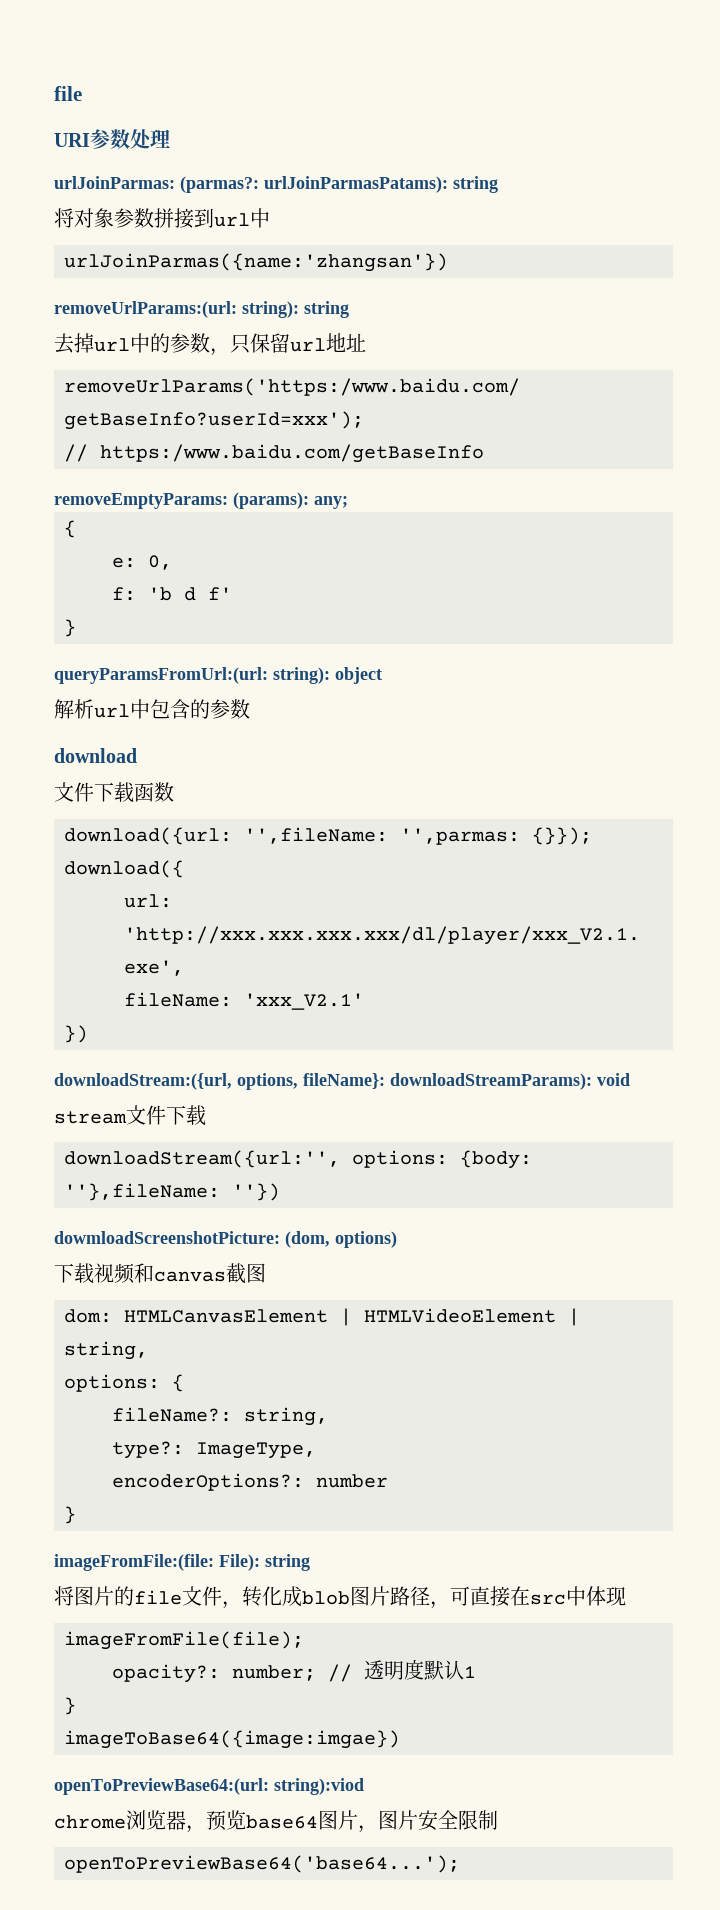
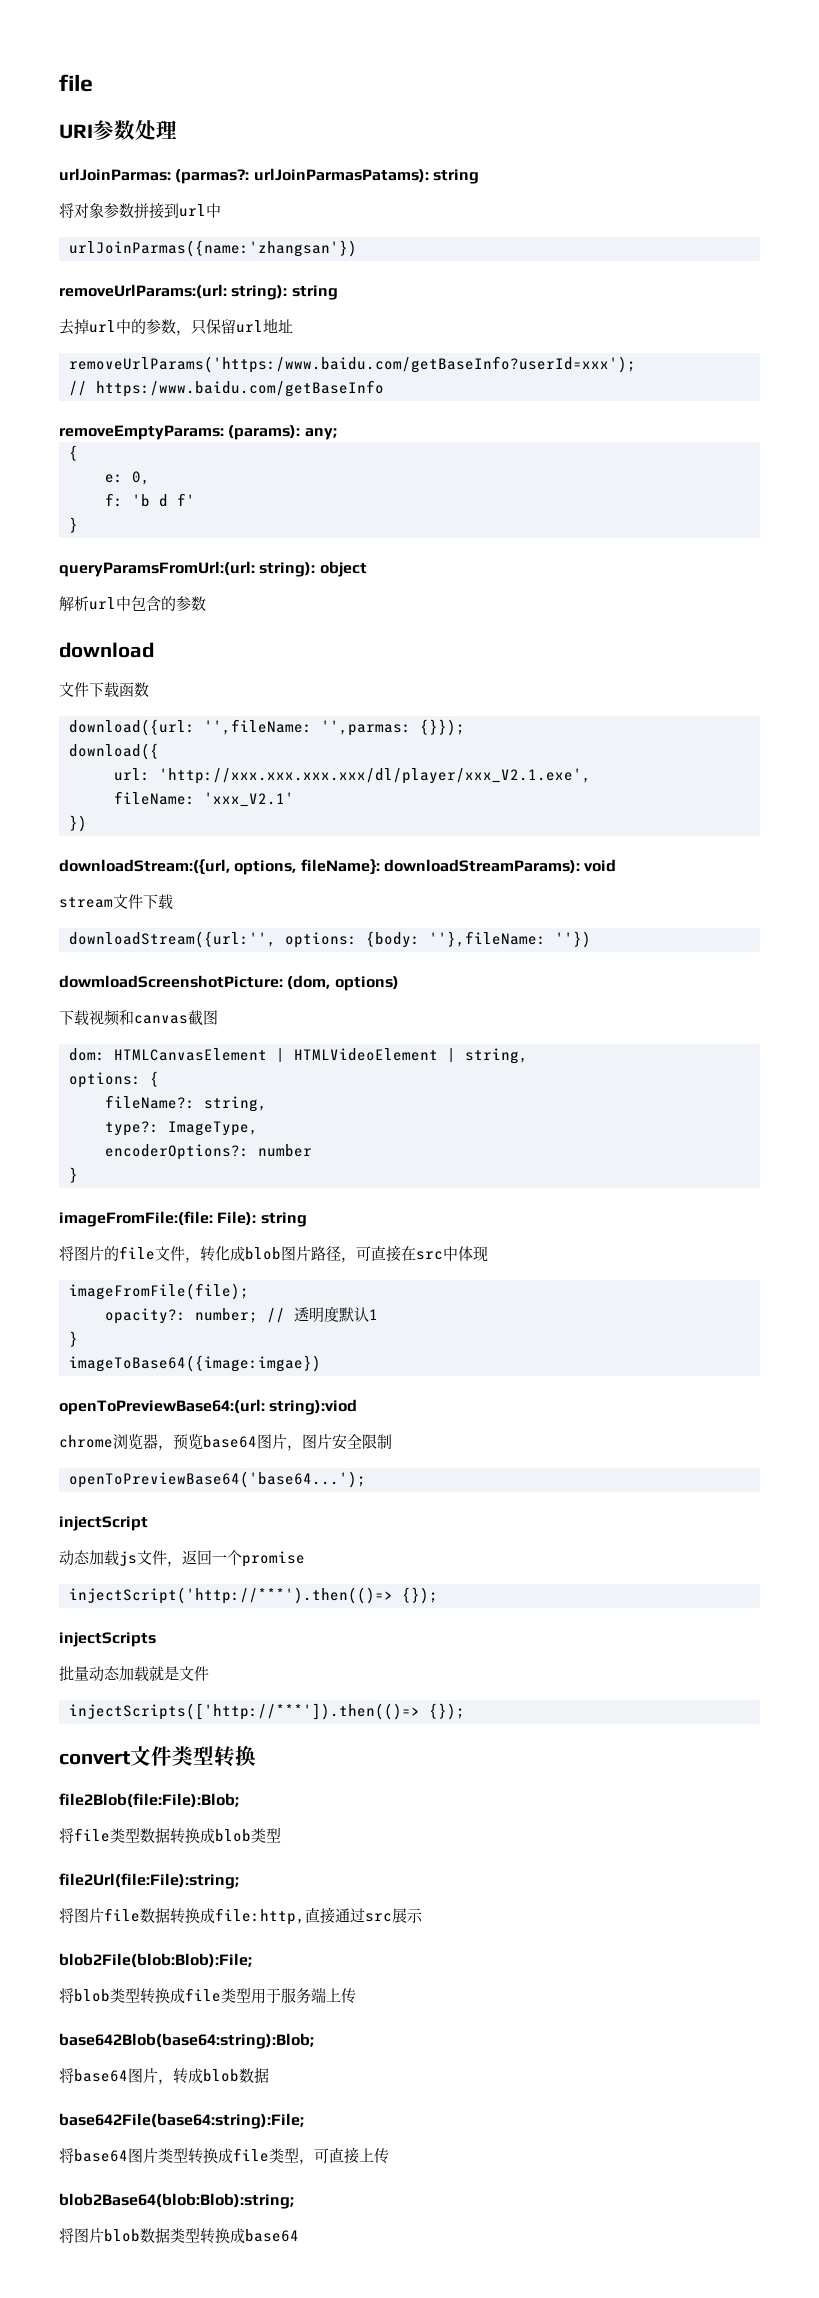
+ injectScript
+ 动态加载js文件，返回一个promise
+ injectScript('http://***').then(()=> {});
+ injectScripts
+ 批量动态加载就是文件
+ injectScripts(['http://***']).then(()=> {});
+ convert文件类型转换
+ file2Blob(file:File):Blob;
+ 将file类型数据转换成blob类型
+ file2Url(file:File):string;
+ 将图片file数据转换成file:http,直接通过src展示
+ blob2File(blob:Blob):File;
+ 将blob类型转换成file类型用于服务端上传
+ base642Blob(base64:string):Blob;
+ 将base64图片，转成blob数据
+ base642File(base64:string):File;
+ 将base64图片类型转换成file类型，可直接上传
+ blob2Base64(blob:Blob):string;
+ 将图片blob数据类型转换成base64

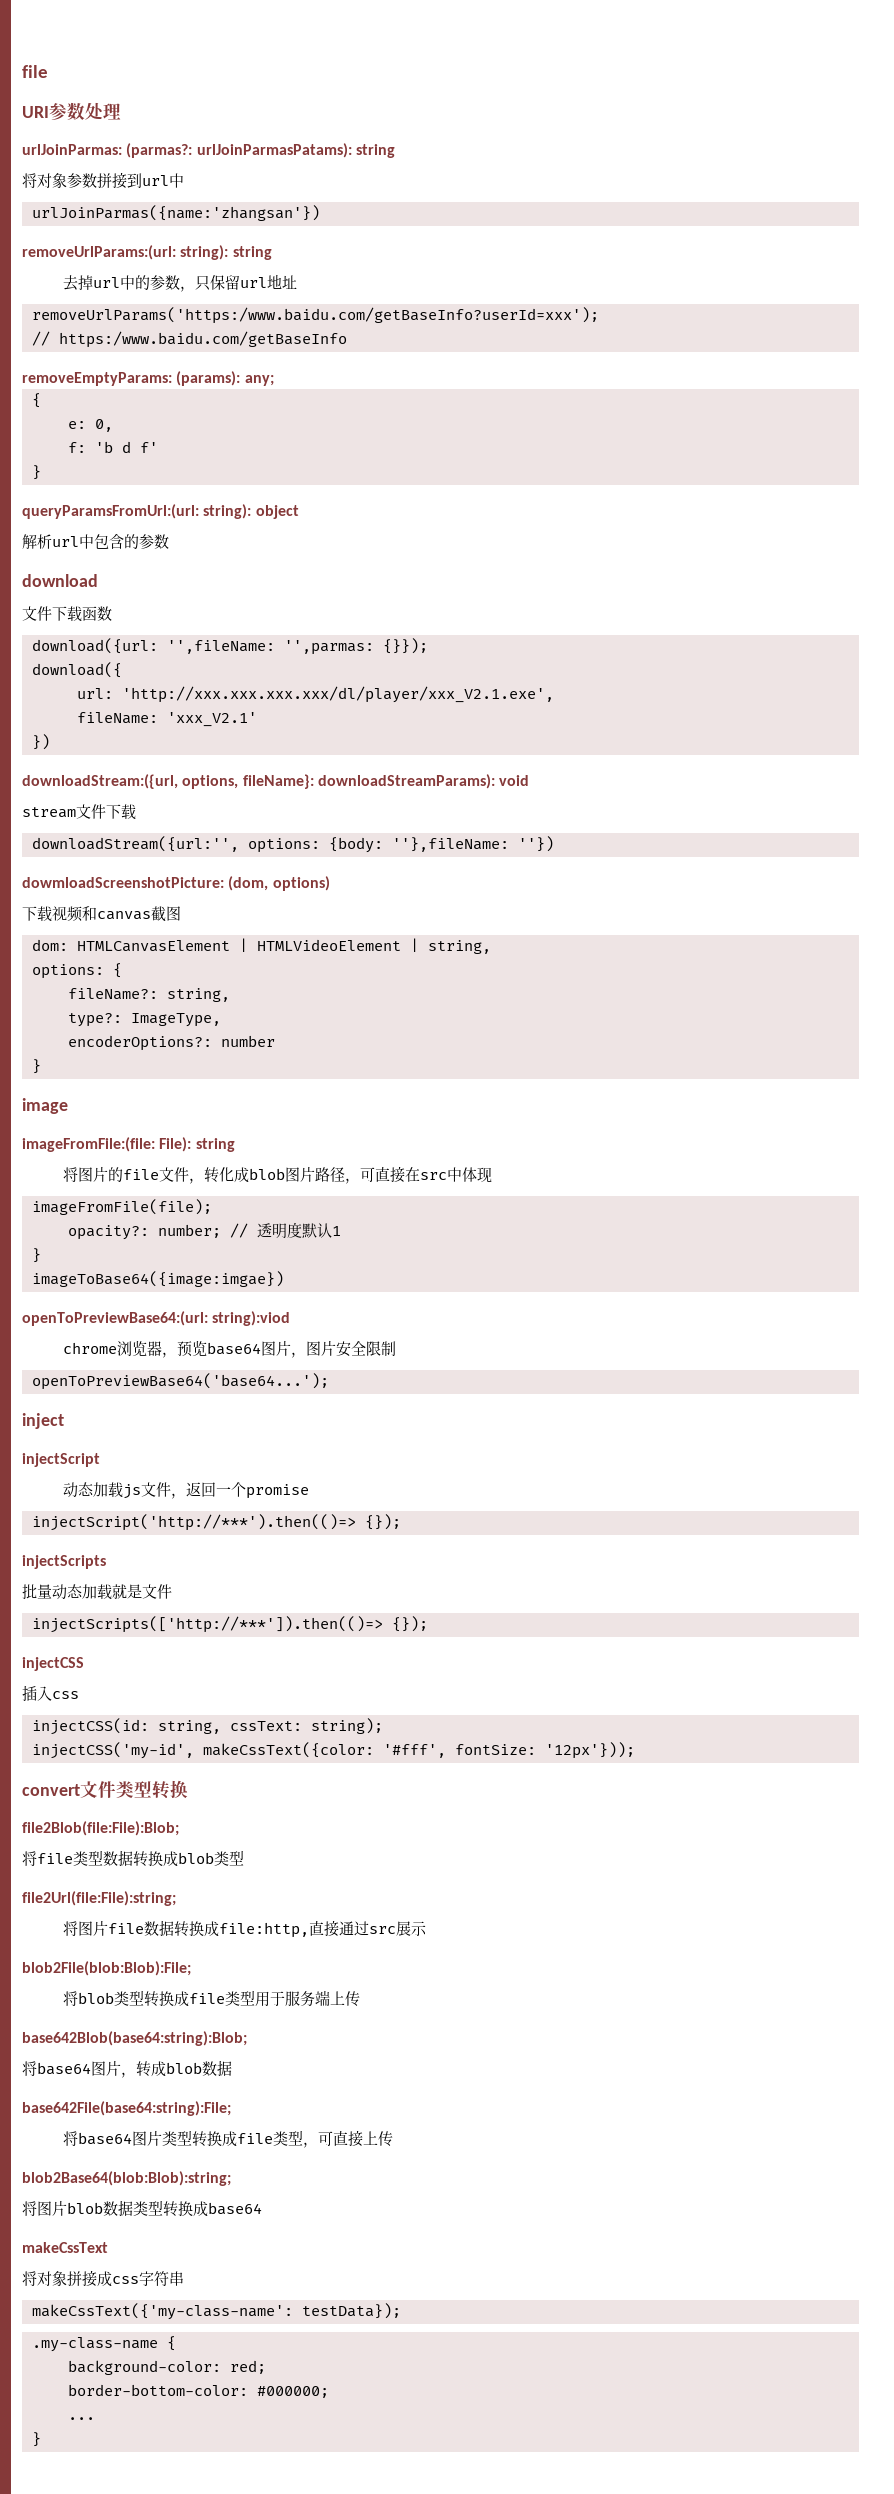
+ image
+ inject
+ injectCSS
+ 插入css
+ injectCSS(id: string, cssText: string);
+ injectCSS('my-id', makeCssText({color: '#fff', fontSize: '12px'}));
+ makeCssText
+ 将对象拼接成css字符串
+ makeCssText({'my-class-name': testData});
+ .my-class-name {
+ background-color: red;
+ border-bottom-color: #000000;
+ ...
+ }

